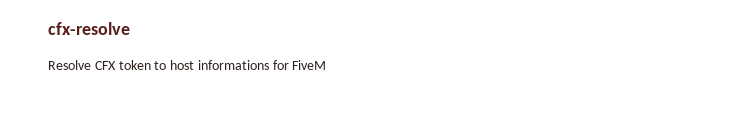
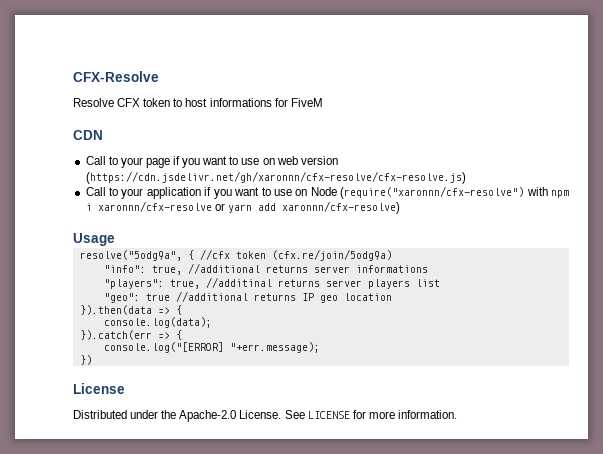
- cfx-resolve
+ CFX-Resolve
+ CDN
+ Call to your page if you want to use on web version (https://cdn.jsdelivr.net/gh/xaronnn/cfx-resolve/cfx-resolve.js)
+ Call to your application if you want to use on Node (require("xaronnn/cfx-resolve") with npm i xaronnn/cfx-resolve or yarn add xaronnn/cfx-resolve)
+ Usage
+ resolve("5odg9a", { //cfx token (cfx.re/join/5odg9a)
+ "info": true, //additional returns server informations
+ "players": true, //additinal returns server players list
+ "geo": true //additional returns IP geo location
+ }).then(data => {
+ console.log(data);
+ }).catch(err => {
+ console.log("[ERROR] "+err.message);
+ })
+ License
+ Distributed under the Apache-2.0 License. See LICENSE for more information.

